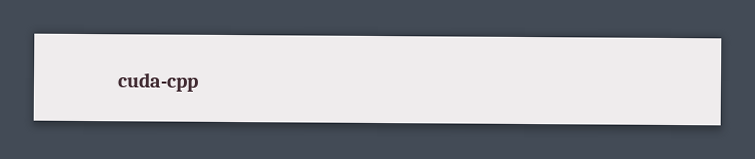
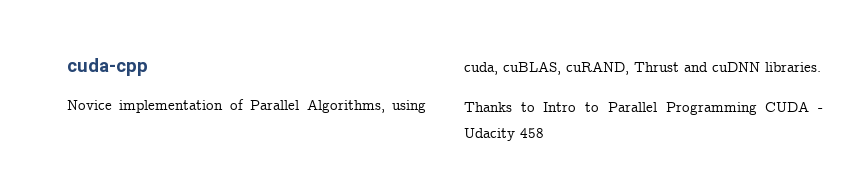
+ Novice implementation of Parallel Algorithms, using cuda, cuBLAS, cuRAND, Thrust and cuDNN libraries.
+ Thanks to Intro to Parallel Programming CUDA - Udacity 458

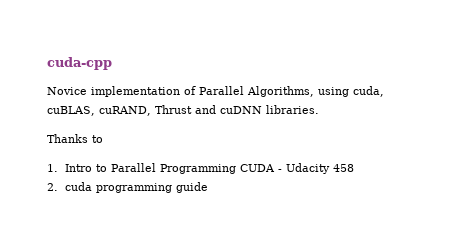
- Thanks to Intro to Parallel Programming CUDA - Udacity 458
+ Thanks to
+ 1. Intro to Parallel Programming CUDA - Udacity 458
+ 2. cuda programming guide

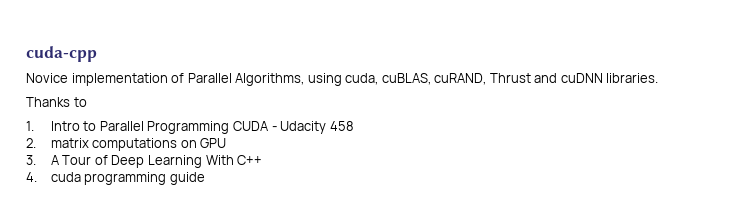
- 2. cuda programming guide
+ 2. matrix computations on GPU
+ 3. A Tour of Deep Learning With C++
+ 4. cuda programming guide

